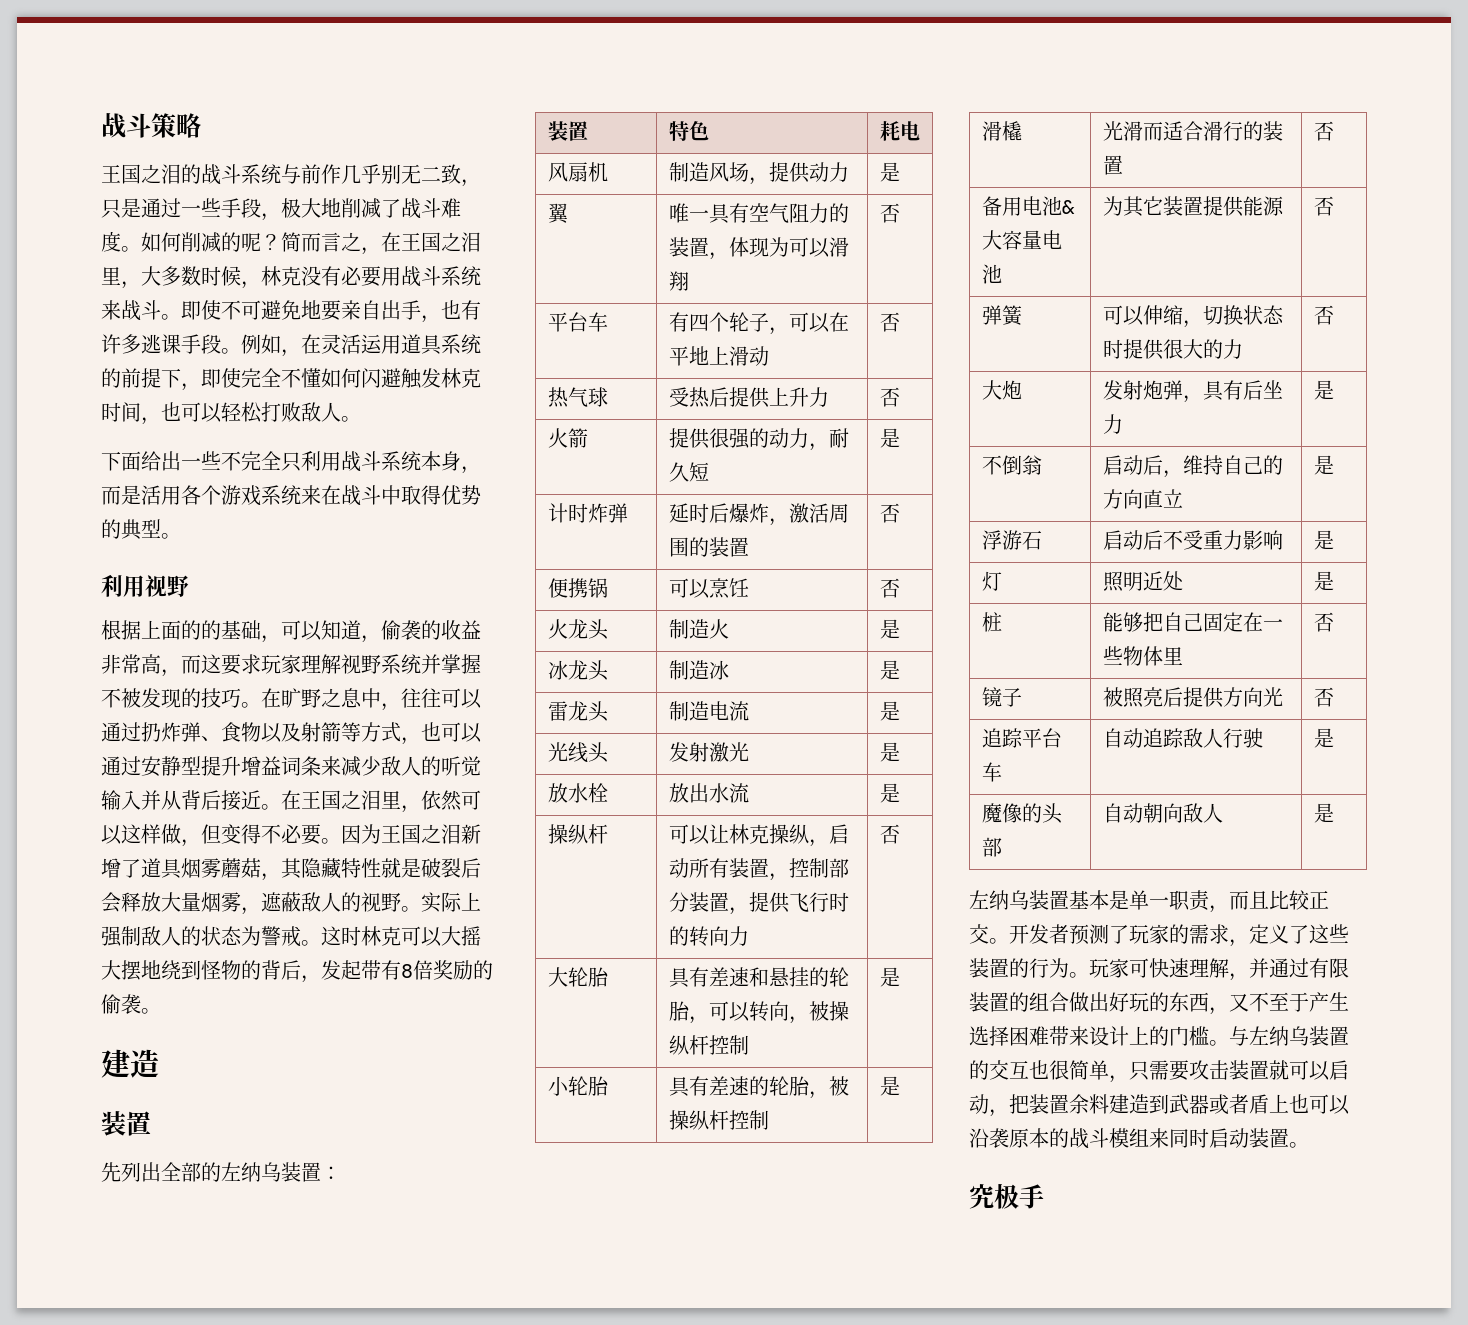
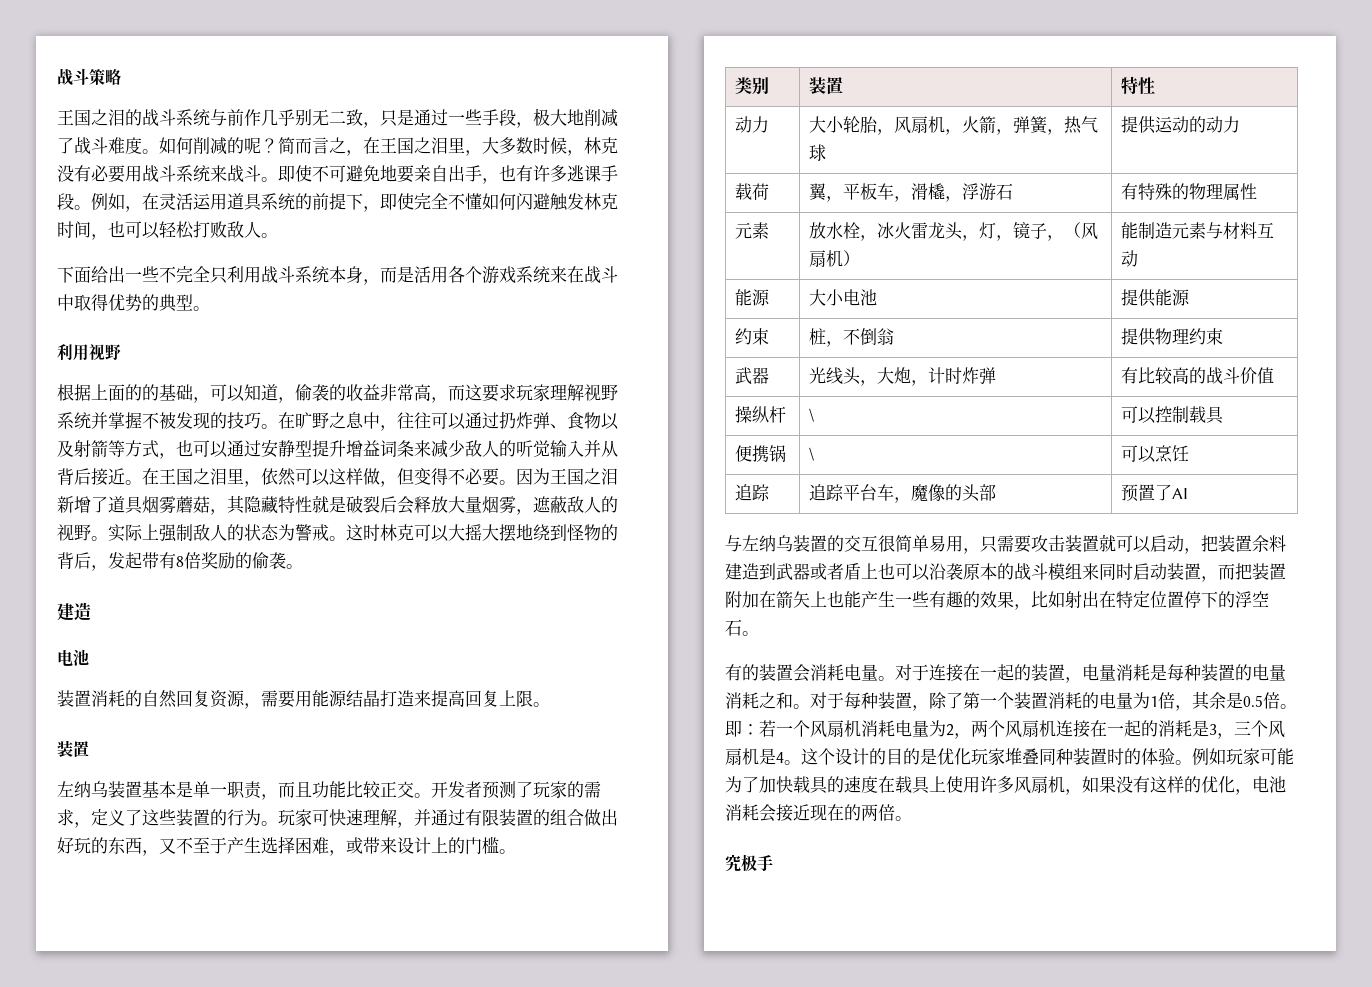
  这时林克可以大摇大摆地绕到怪物的背后，发起带有8倍奖励的偷袭。
  建造
+ 电池
+ 装置消耗的自然回复资源，需要用能源结晶打造来提高回复上限。
  装置
- 先列出全部的左纳乌装置：
- 装置 | 特色 | 耗电
- 风扇机 | 制造风场，提供动力 | 是
- 翼 | 唯一具有空气阻力的装置，体现为可以滑翔 | 否
- 平台车 | 有四个轮子，可以在平地上滑动 | 否
- 热气球 | 受热后提供上升力 | 否
- 火箭 | 提供很强的动力，耐久短 | 是
- 计时炸弹 | 延时后爆炸，激活周围的装置 | 否
- 便携锅 | 可以烹饪 | 否
- 火龙头 | 制造火 | 是
- 冰龙头 | 制造冰 | 是
- 雷龙头 | 制造电流 | 是
- 光线头 | 发射激光 | 是
- 放水栓 | 放出水流 | 是
- 操纵杆 | 可以让林克操纵，启动所有装置，控制部分装置，提供飞行时的转向力 | 否
- 大轮胎 | 具有差速和悬挂的轮胎，可以转向，被操纵杆控制 | 是
- 小轮胎 | 具有差速的轮胎，被操纵杆控制 | 是
- 滑橇 | 光滑而适合滑行的装置 | 否
- 备用电池&大容量电池 | 为其它装置提供能源 | 否
- 弹簧 | 可以伸缩，切换状态时提供很大的力 | 否
- 大炮 | 发射炮弹，具有后坐力 | 是
- 不倒翁 | 启动后，维持自己的方向直立 | 是
- 浮游石 | 启动后不受重力影响 | 是
- 灯 | 照明近处 | 是
- 桩 | 能够把自己固定在一些物体里 | 否
- 镜子 | 被照亮后提供方向光 | 否
- 追踪平台车 | 自动追踪敌人行驶 | 是
- 魔像的头部 | 自动朝向敌人 | 是
- 左纳乌装置基本是单一职责，而且比较正交。
+ 左纳乌装置基本是单一职责，而且功能比较正交。
- 玩家可快速理解，并通过有限装置的组合做出好玩的东西，又不至于产生选择困难带来设计上的门槛。与左纳乌装置的交互也很简单，只需要攻击装置就可以启动，把装置余料建造到武器或者盾上也可以沿袭原本的战斗模组来同时启动装置。
+ 玩家可快速理解，并通过有限装置的组合做出好玩的东西，又不至于产生选择困难，或带来设计上的门槛。
+ 类别 | 装置 | 特性
+ 动力 | 大小轮胎，风扇机，火箭，弹簧，热气球 | 提供运动的动力
+ 载荷 | 翼，平板车，滑橇，浮游石 | 有特殊的物理属性
+ 元素 | 放水栓，冰火雷龙头，灯，镜子，（风扇机） | 能制造元素与材料互动
+ 能源 | 大小电池 | 提供能源
+ 约束 | 桩，不倒翁 | 提供物理约束
+ 武器 | 光线头，大炮，计时炸弹 | 有比较高的战斗价值
+ 操纵杆 | \ | 可以控制载具
+ 便携锅 | \ | 可以烹饪
+ 追踪 | 追踪平台车，魔像的头部 | 预置了AI
+ 与左纳乌装置的交互很简单易用，只需要攻击装置就可以启动，把装置余料建造到武器或者盾上也可以沿袭原本的战斗模组来同时启动装置，而把装置附加在箭矢上也能产生一些有趣的效果，比如射出在特定位置停下的浮空石。
+ 有的装置会消耗电量。对于连接在一起的装置，电量消耗是每种装置的电量消耗之和。对于每种装置，除了第一个装置消耗的电量为1倍，其余是0.5倍。即：若一个风扇机消耗电量为2，两个风扇机连接在一起的消耗是3，三个风扇机是4。这个设计的目的是优化玩家堆叠同种装置时的体验。例如玩家可能为了加快载具的速度在载具上使用许多风扇机，如果没有这样的优化，电池消耗会接近现在的两倍。

